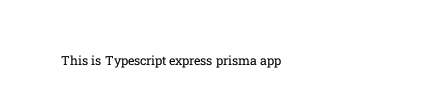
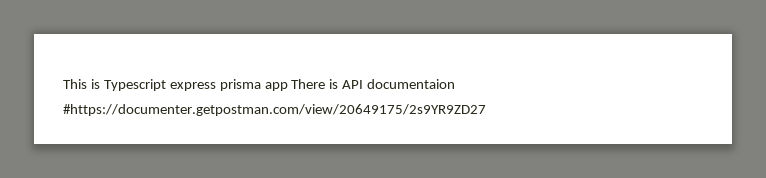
- This is Typescript express prisma app
+ This is Typescript express prisma app There is API documentaion #https://documenter.getpostman.com/view/20649175/2s9YR9ZD27

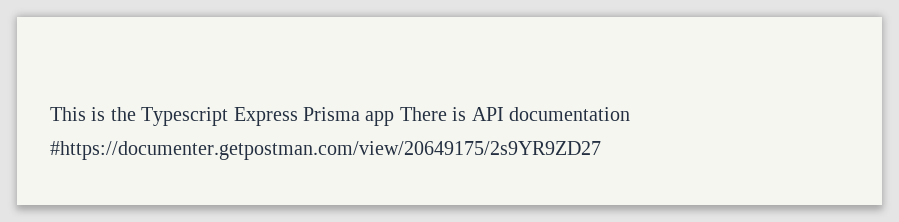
- This is Typescript express prisma app There is API documentaion #https://documenter.getpostman.com/view/20649175/2s9YR9ZD27
+ This is the Typescript Express Prisma app There is API documentation #https://documenter.getpostman.com/view/20649175/2s9YR9ZD27

